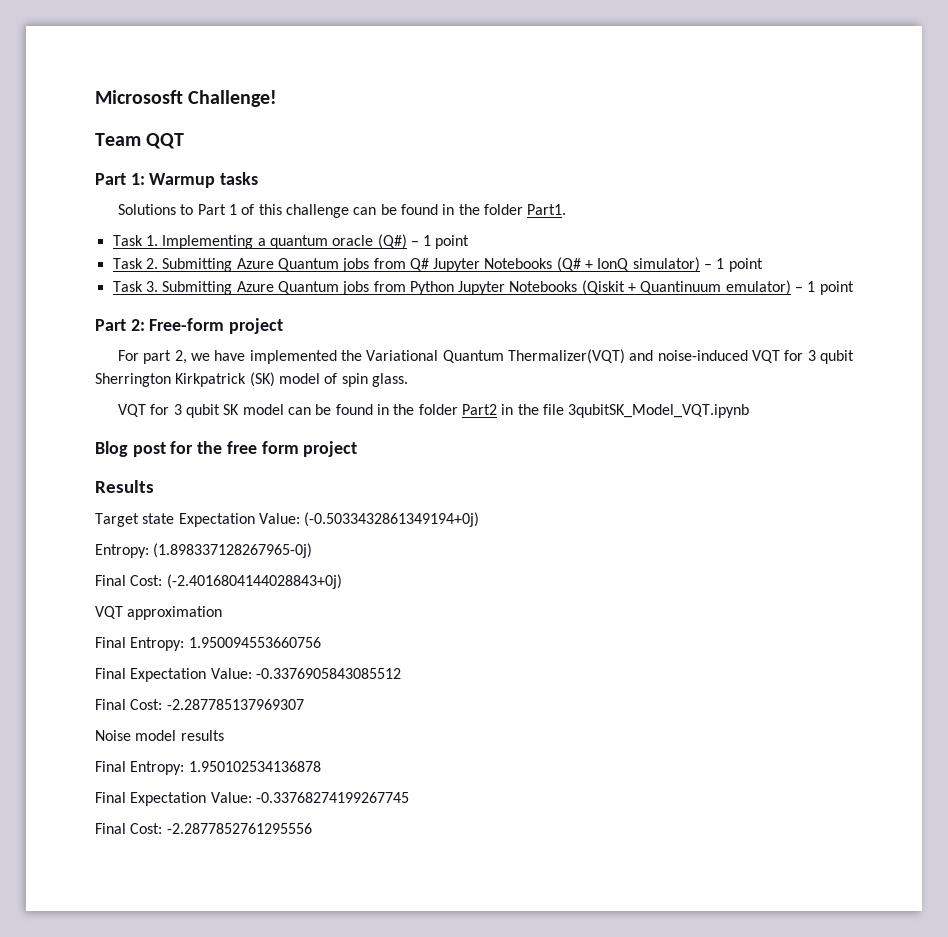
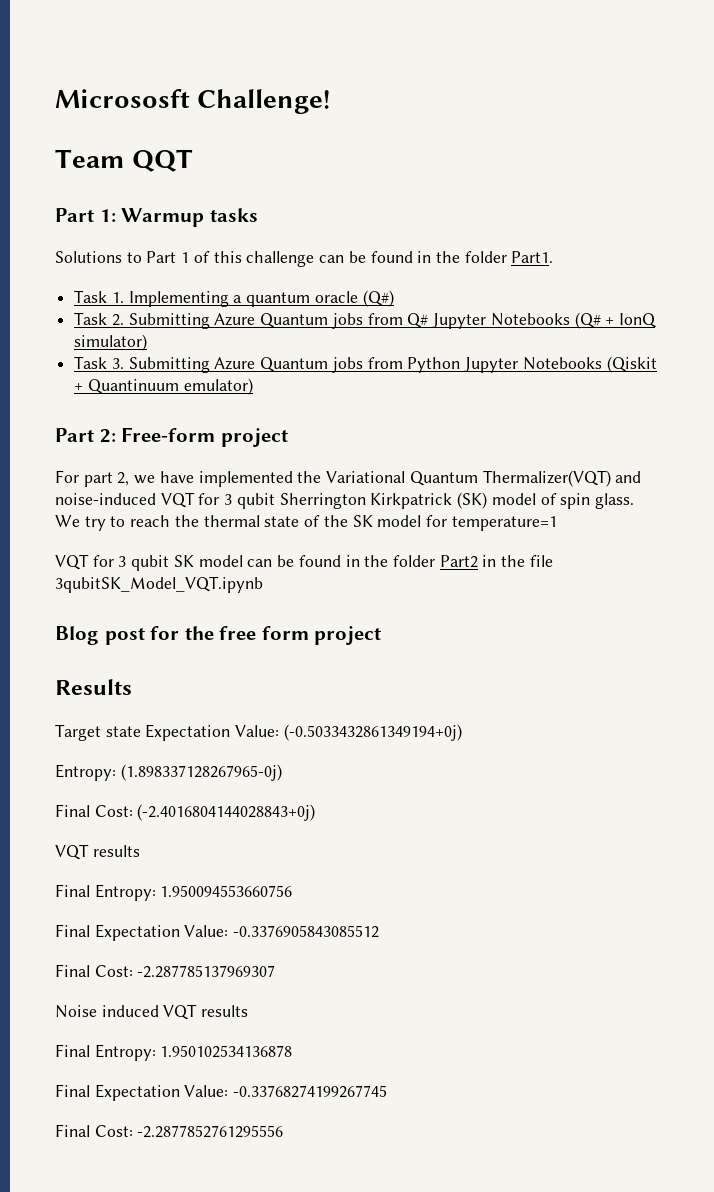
- Task 1. Implementing a quantum oracle (Q#) – 1 point
+ Task 1. Implementing a quantum oracle (Q#)
- Task 2. Submitting Azure Quantum jobs from Q# Jupyter Notebooks (Q# + IonQ simulator) – 1 point
+ Task 2. Submitting Azure Quantum jobs from Q# Jupyter Notebooks (Q# + IonQ simulator)
- Task 3. Submitting Azure Quantum jobs from Python Jupyter Notebooks (Qiskit + Quantinuum emulator) – 1 point
+ Task 3. Submitting Azure Quantum jobs from Python Jupyter Notebooks (Qiskit + Quantinuum emulator)
+ We try to reach the thermal state of the SK model for temperature=1
  Final Cost: (-2.4016804144028843+0j)
- VQT approximation
+ VQT results
- Noise model results
+ Noise induced VQT results

